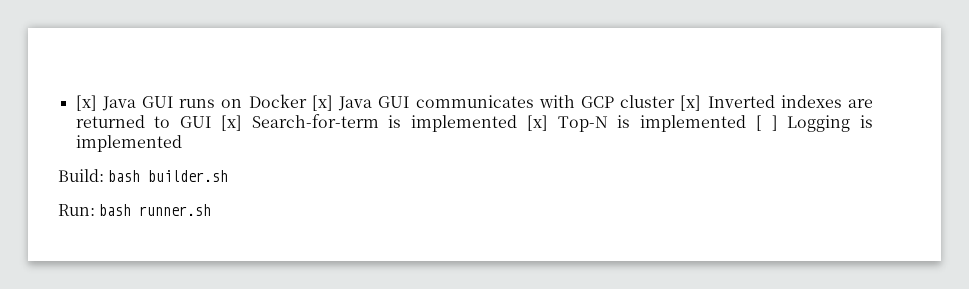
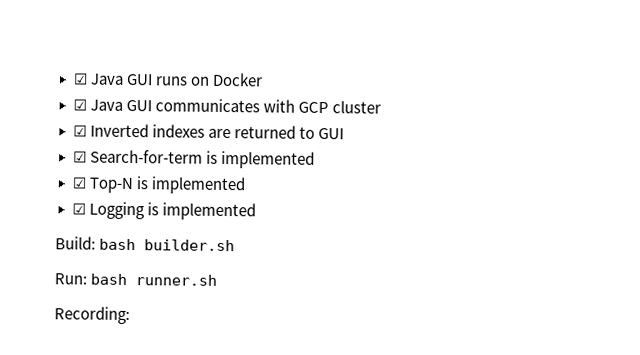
- [x] Java GUI runs on Docker [x] Java GUI communicates with GCP cluster [x] Inverted indexes are returned to GUI [x] Search-for-term is implemented [x] Top-N is implemented [ ] Logging is implemented
+ ☑ Java GUI runs on Docker
+ ☑ Java GUI communicates with GCP cluster
+ ☑ Inverted indexes are returned to GUI
+ ☑ Search-for-term is implemented
+ ☑ Top-N is implemented
+ ☑ Logging is implemented
+ Recording:

